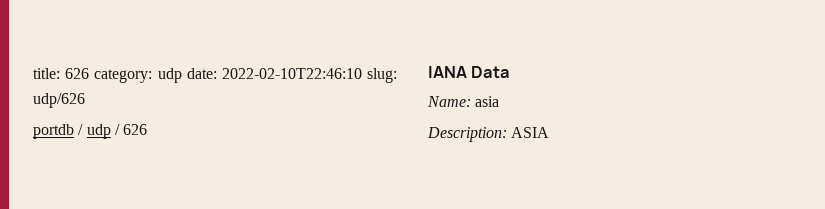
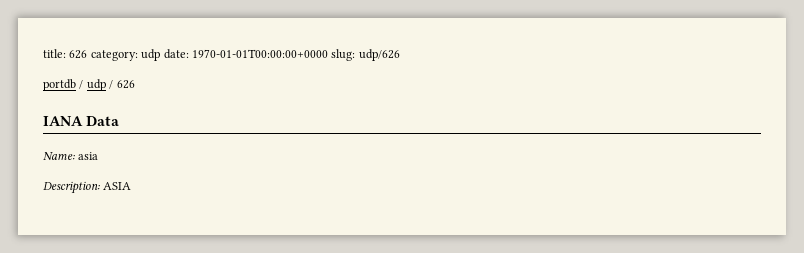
- title: 626 category: udp date: 2022-02-10T22:46:10 slug: udp/626
+ title: 626 category: udp date: 1970-01-01T00:00:00+0000 slug: udp/626

